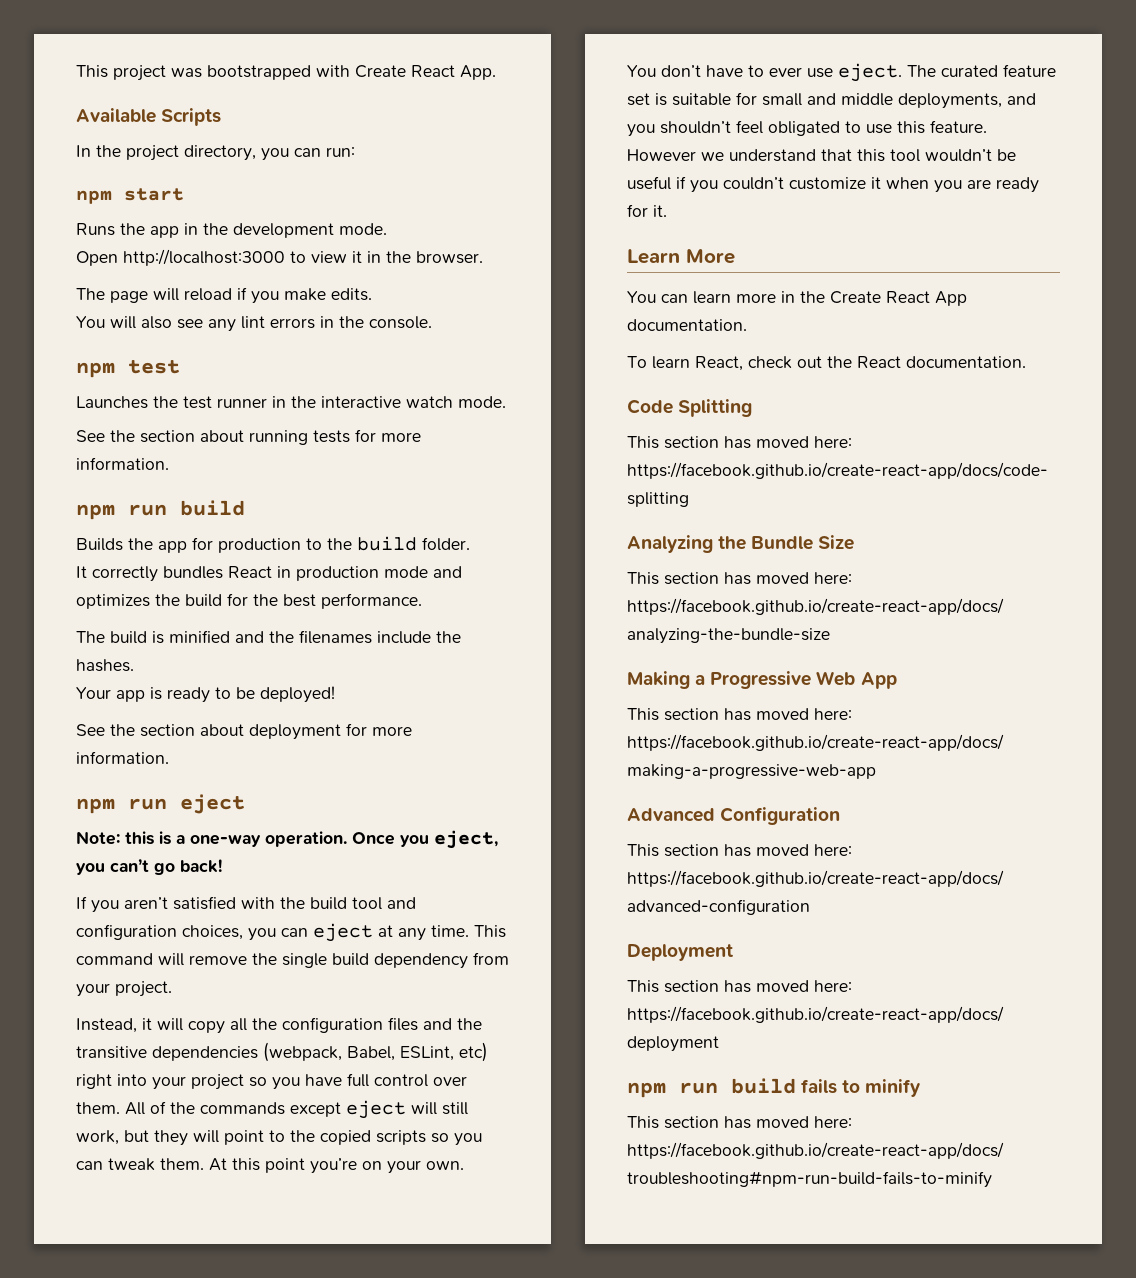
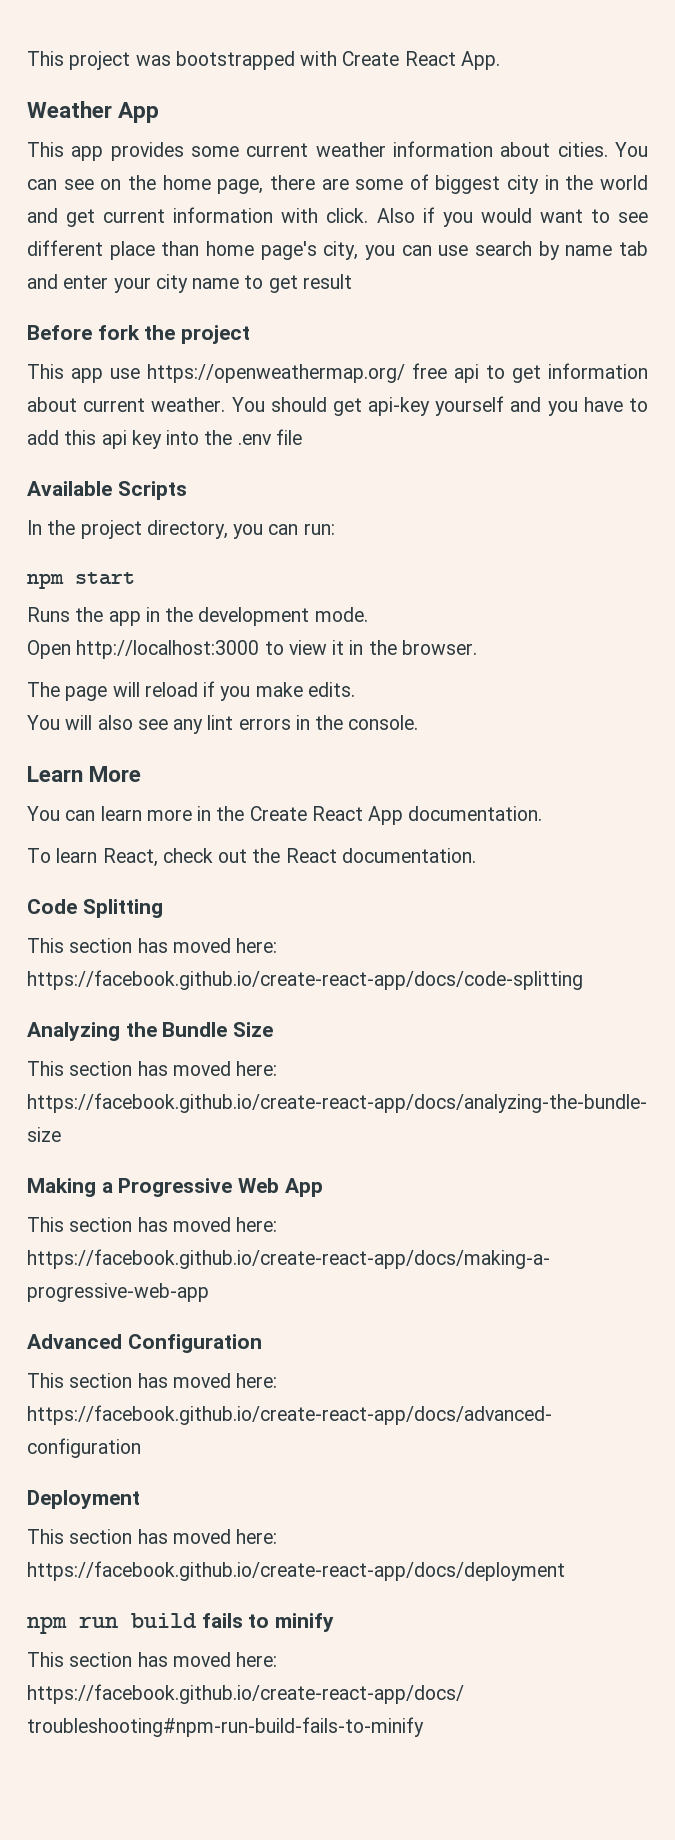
+ Weather App
+ This app provides some current weather information about cities. You can see on the home page, there are some of biggest city in the world and get current information with click. Also if you would want to see different place than home page's city, you can use search by name tab and enter your city name to get result
+ Before fork the project
+ This app use https://openweathermap.org/ free api to get information about current weather. You should get api-key yourself and you have to add this api key into the .env file
- npm test
- Launches the test runner in the interactive watch mode.
- See the section about running tests for more information.
- npm run build
- Builds the app for production to the build folder.
- It correctly bundles React in production mode and optimizes the build for the best performance.
- The build is minified and the filenames include the hashes.
- Your app is ready to be deployed!
- See the section about deployment for more information.
- npm run eject
- Note: this is a one-way operation. Once you eject, you can’t go back!
- If you aren’t satisfied with the build tool and configuration choices, you can eject at any time. This command will remove the single build dependency from your project.
- Instead, it will copy all the configuration files and the transitive dependencies (webpack, Babel, ESLint, etc) right into your project so you have full control over them. All of the commands except eject will still work, but they will point to the copied scripts so you can tweak them. At this point you’re on your own.
- You don’t have to ever use eject. The curated feature set is suitable for small and middle deployments, and you shouldn’t feel obligated to use this feature. However we understand that this tool wouldn’t be useful if you couldn’t customize it when you are ready for it.

